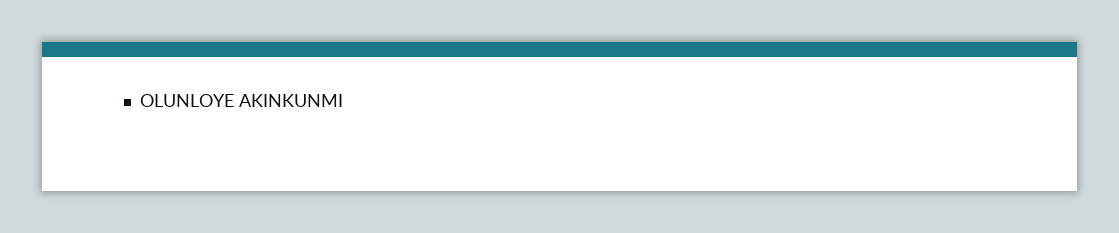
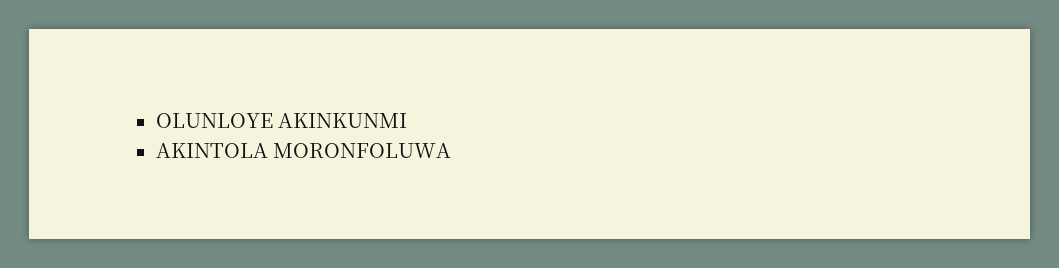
+ AKINTOLA MORONFOLUWA

